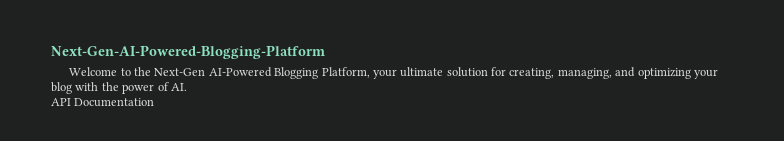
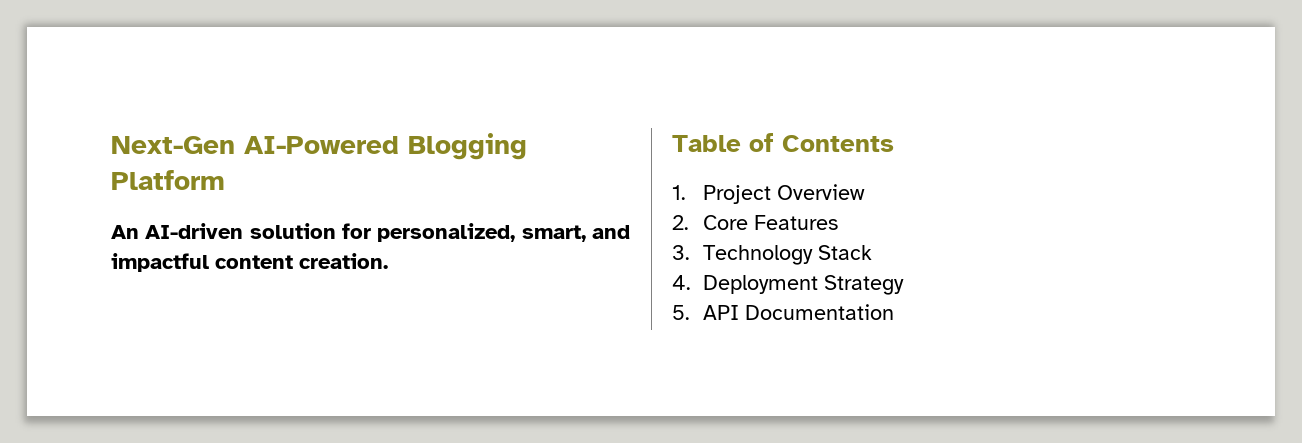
- Next-Gen-AI-Powered-Blogging-Platform
- Welcome to the Next-Gen AI-Powered Blogging Platform, your ultimate solution for creating, managing, and optimizing your blog with the power of AI.
- API Documentation
+ Next-Gen AI-Powered Blogging Platform
+ An AI-driven solution for personalized, smart, and impactful content creation.
+ Table of Contents
+ 1. Project Overview
+ 2. Core Features
+ 3. Technology Stack
+ 4. Deployment Strategy
+ 5. API Documentation

